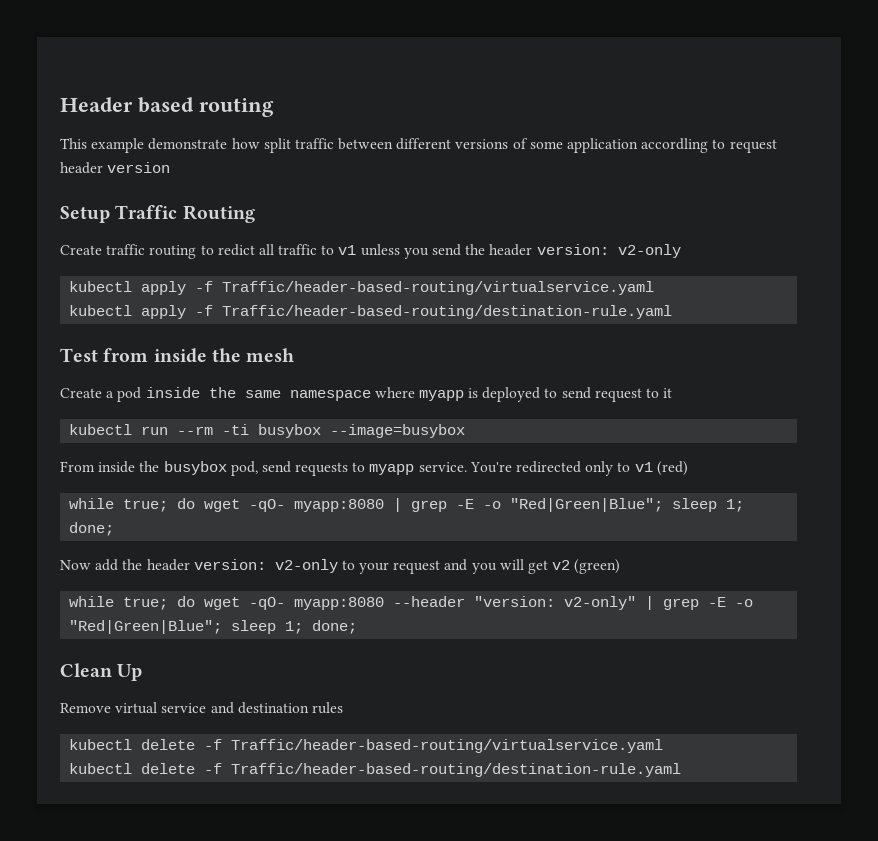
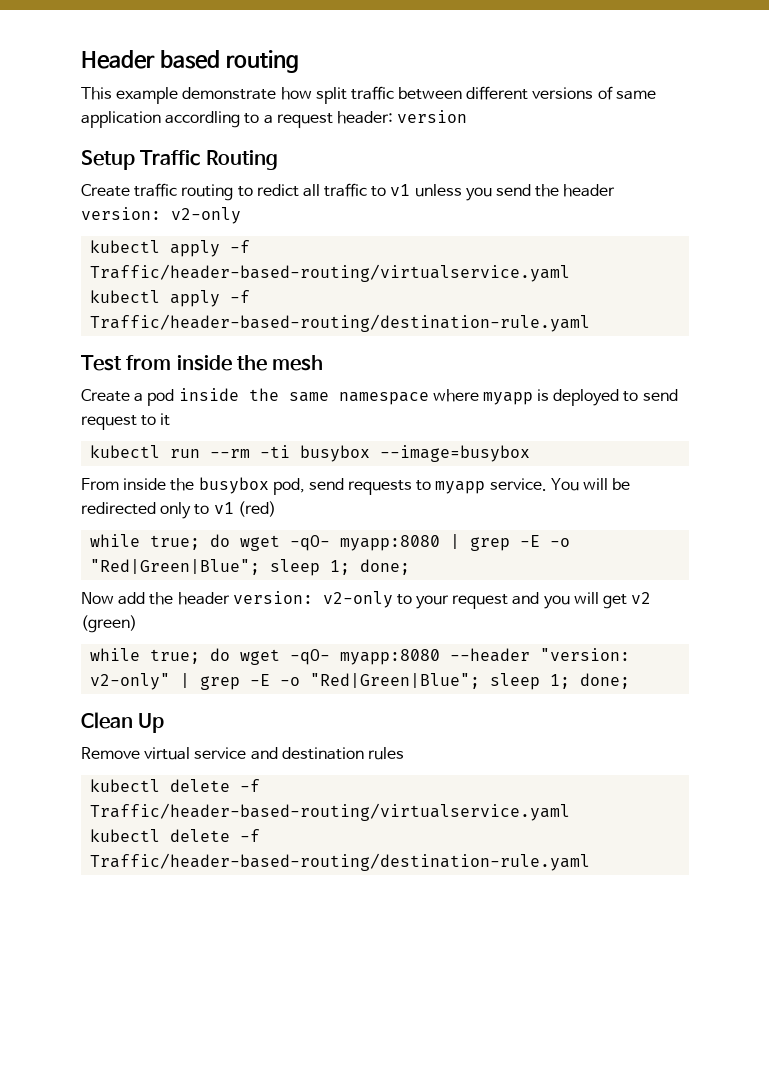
- This example demonstrate how split traffic between different versions of some application accordling to request header version
+ This example demonstrate how split traffic between different versions of same application accordling to a request header: version
- You're redirected only to v1 (red)
+ You will be redirected only to v1 (red)

